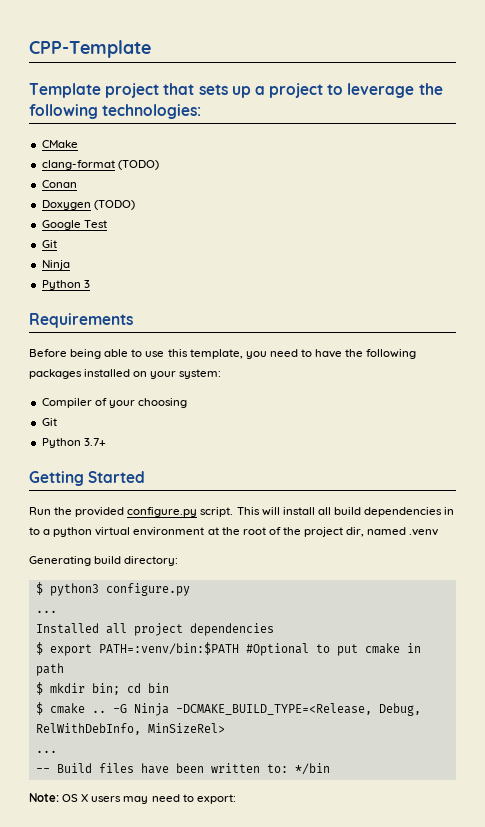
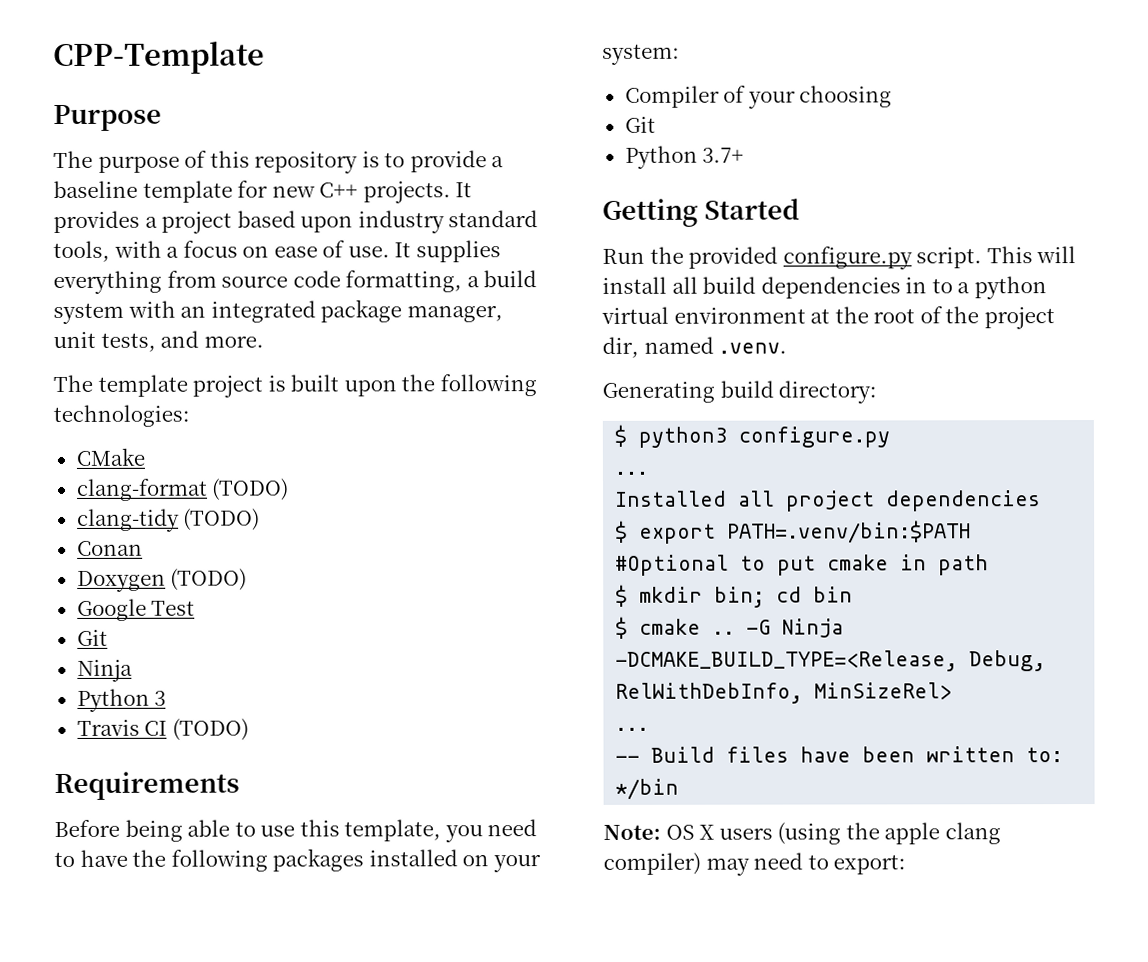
- Template project that sets up a project to leverage the following technologies:
+ Purpose
+ The purpose of this repository is to provide a baseline template for new C++ projects. It provides a project based upon industry standard tools, with a focus on ease of use. It supplies everything from source code formatting, a build system with an integrated package manager, unit tests, and more.
+ The template project is built upon the following technologies:
+ clang-tidy (TODO)
+ Travis CI (TODO)
- This will install all build dependencies in to a python virtual environment at the root of the project dir, named .venv
+ This will install all build dependencies in to a python virtual environment at the root of the project dir, named .venv.
- $ export PATH=:venv/bin:$PATH #Optional to put cmake in path
+ $ export PATH=.venv/bin:$PATH #Optional to put cmake in path
- Note: OS X users may need to export:
+ Note: OS X users (using the apple clang compiler) may need to export:

